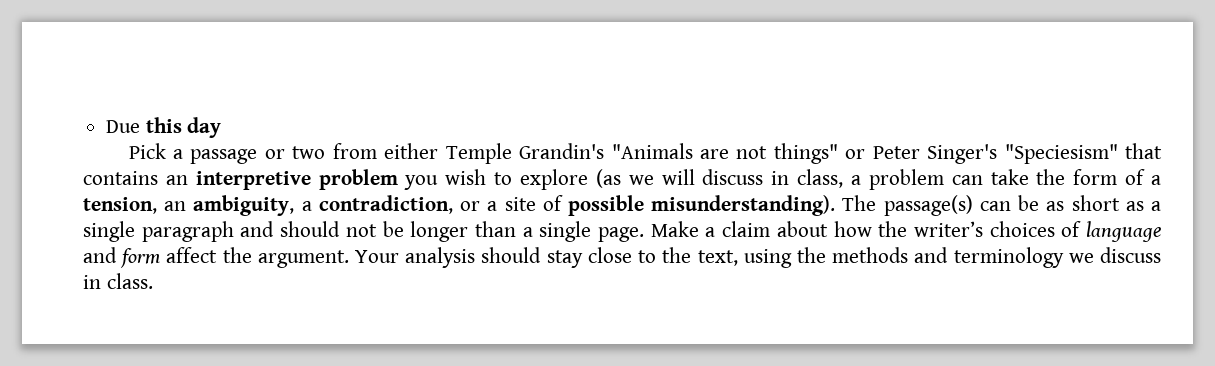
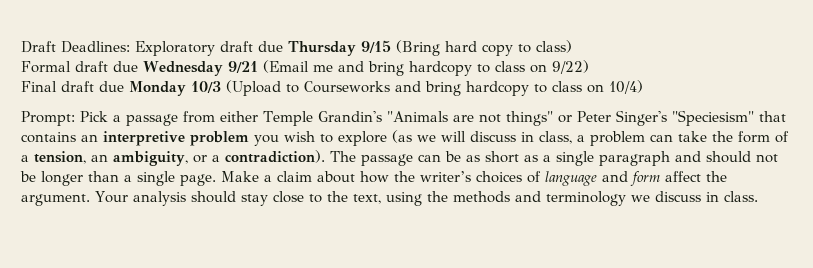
- Due this day
- Pick a passage or two from either Temple Grandin's "Animals are not things" or Peter Singer's "Speciesism" that contains an interpretive problem you wish to explore (as we will discuss in class, a problem can take the form of a tension, an ambiguity, a contradiction, or a site of possible misunderstanding). The passage(s) can be as short as a single paragraph and should not be longer than a single page.
+ Draft Deadlines: Exploratory draft due Thursday 9/15 (Bring hard copy to class)
+ Formal draft due Wednesday 9/21 (Email me and bring hardcopy to class on 9/22)
+ Final draft due Monday 10/3 (Upload to Courseworks and bring hardcopy to class on 10/4)
+ Prompt: Pick a passage from either Temple Grandin's "Animals are not things" or Peter Singer's "Speciesism" that contains an interpretive problem you wish to explore (as we will discuss in class, a problem can take the form of a tension, an ambiguity, or a contradiction). The passage can be as short as a single paragraph and should not be longer than a single page.

